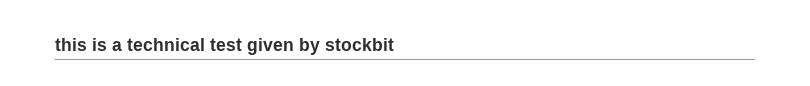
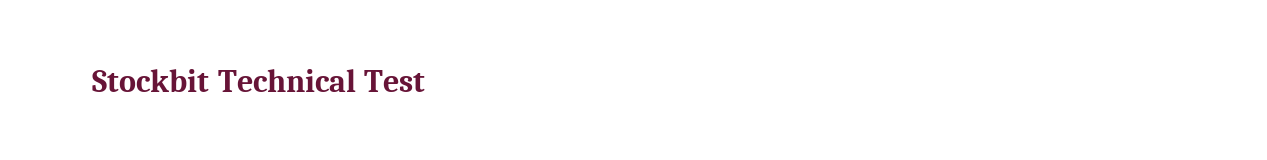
- this is a technical test given by stockbit
+ Stockbit Technical Test

